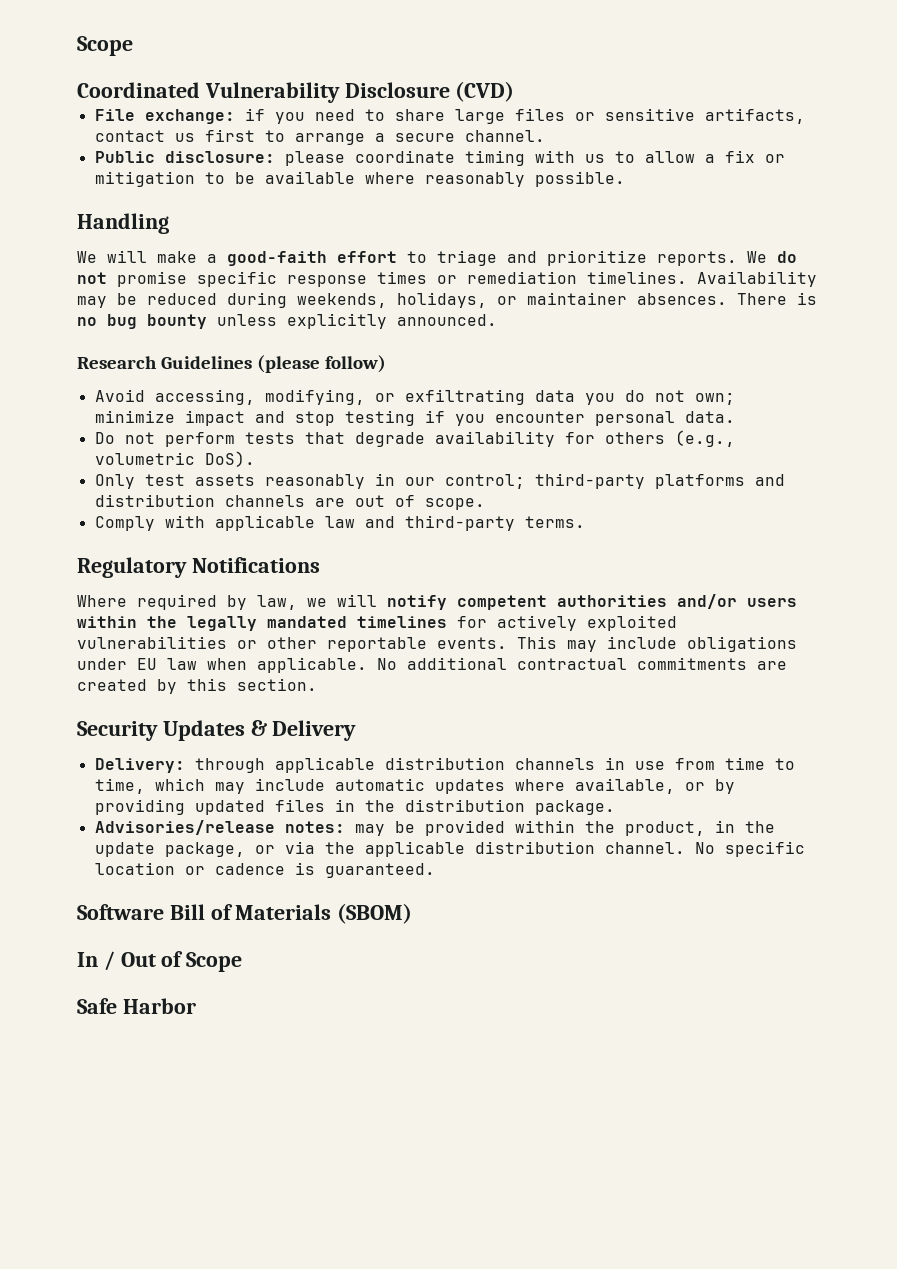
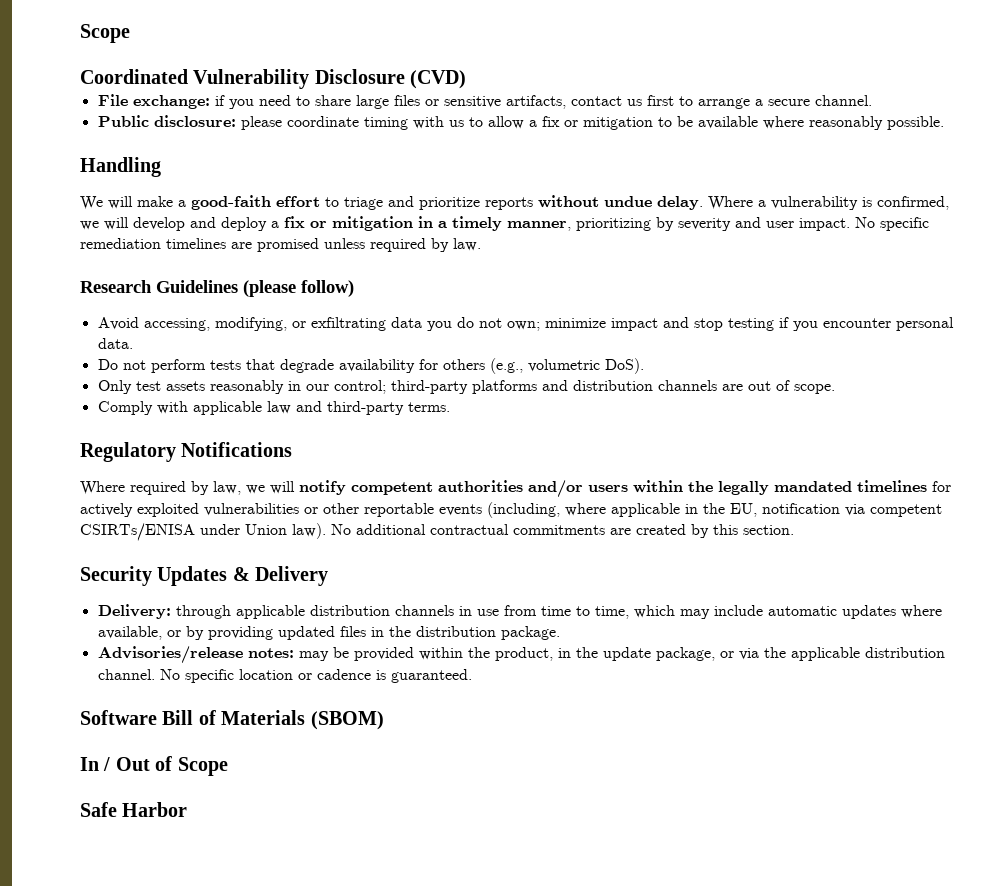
- We will make a good-faith effort to triage and prioritize reports. We do not promise specific response times or remediation timelines. Availability may be reduced during weekends, holidays, or maintainer absences. There is no bug bounty unless explicitly announced.
+ We will make a good-faith effort to triage and prioritize reports without undue delay. Where a vulnerability is confirmed, we will develop and deploy a fix or mitigation in a timely manner, prioritizing by severity and user impact. No specific remediation timelines are promised unless required by law.
- Where required by law, we will notify competent authorities and/or users within the legally mandated timelines for actively exploited vulnerabilities or other reportable events. This may include obligations under EU law when applicable.
+ Where required by law, we will notify competent authorities and/or users within the legally mandated timelines for actively exploited vulnerabilities or other reportable events (including, where applicable in the EU, notification via competent CSIRTs/ENISA under Union law).

